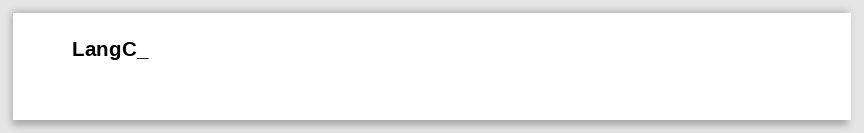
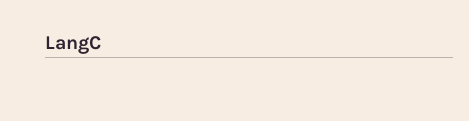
- LangC_
+ LangC

